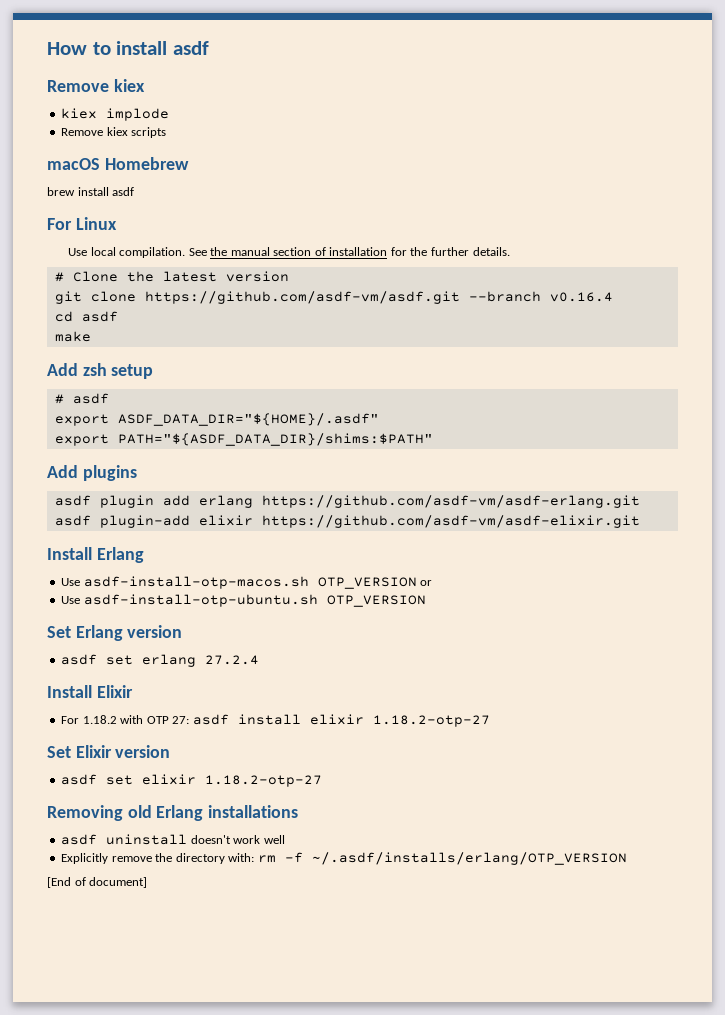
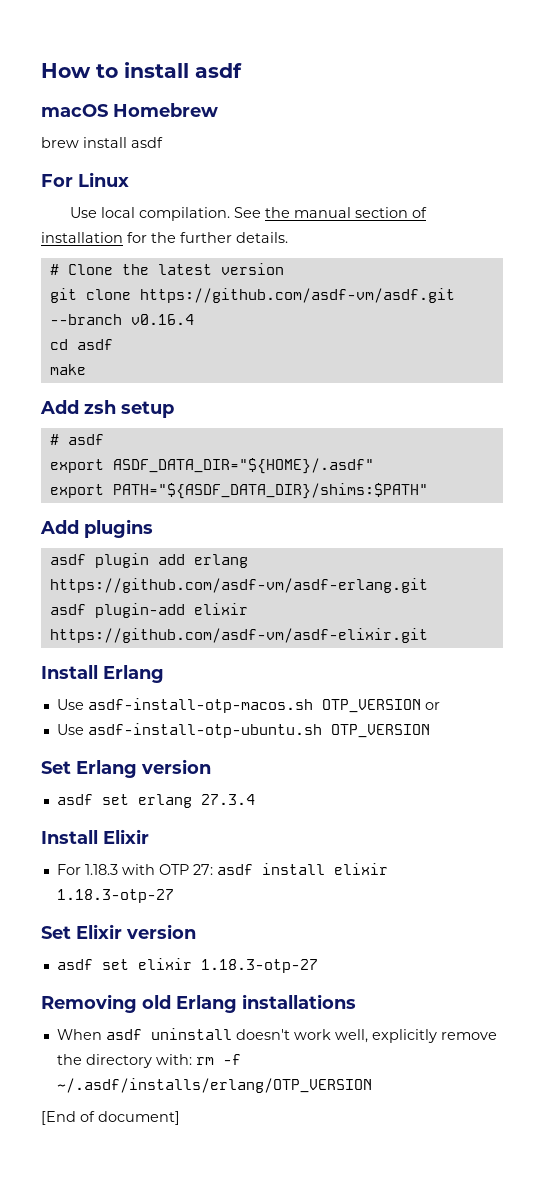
  How to install asdf
- Remove kiex
- kiex implode
- Remove kiex scripts
- asdf set erlang 27.2.4
+ asdf set erlang 27.3.4
- For 1.18.2 with OTP 27: asdf install elixir 1.18.2-otp-27
+ For 1.18.3 with OTP 27: asdf install elixir 1.18.3-otp-27
- asdf set elixir 1.18.2-otp-27
+ asdf set elixir 1.18.3-otp-27
- asdf uninstall doesn't work well
- Explicitly remove the directory with: rm -f ~/.asdf/installs/erlang/OTP_VERSION
+ When asdf uninstall doesn't work well, explicitly remove the directory with: rm -f ~/.asdf/installs/erlang/OTP_VERSION

